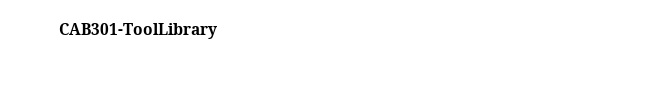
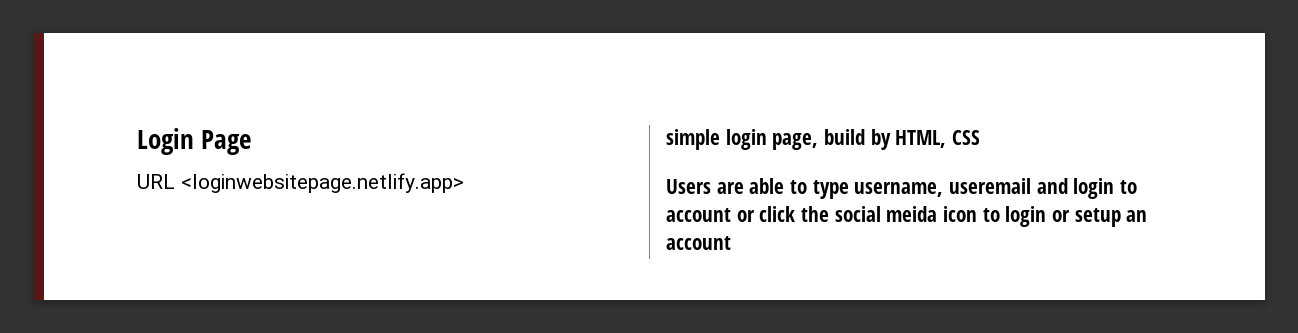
- CAB301-ToolLibrary
+ Login Page
+ URL <loginwebsitepage.netlify.app>
+ simple login page, build by HTML, CSS
+ Users are able to type username, useremail and login to account or click the social meida icon to login or setup an account

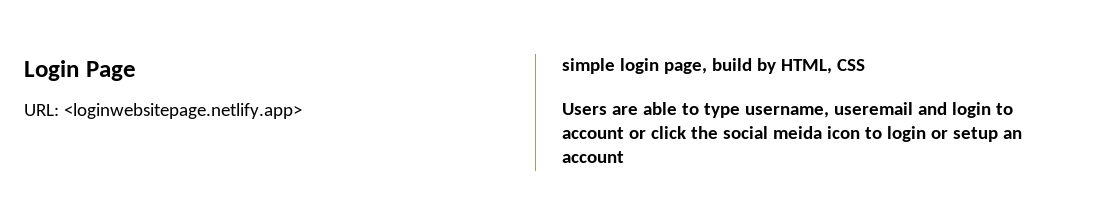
- URL <loginwebsitepage.netlify.app>
+ URL: <loginwebsitepage.netlify.app>

